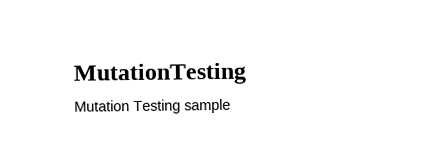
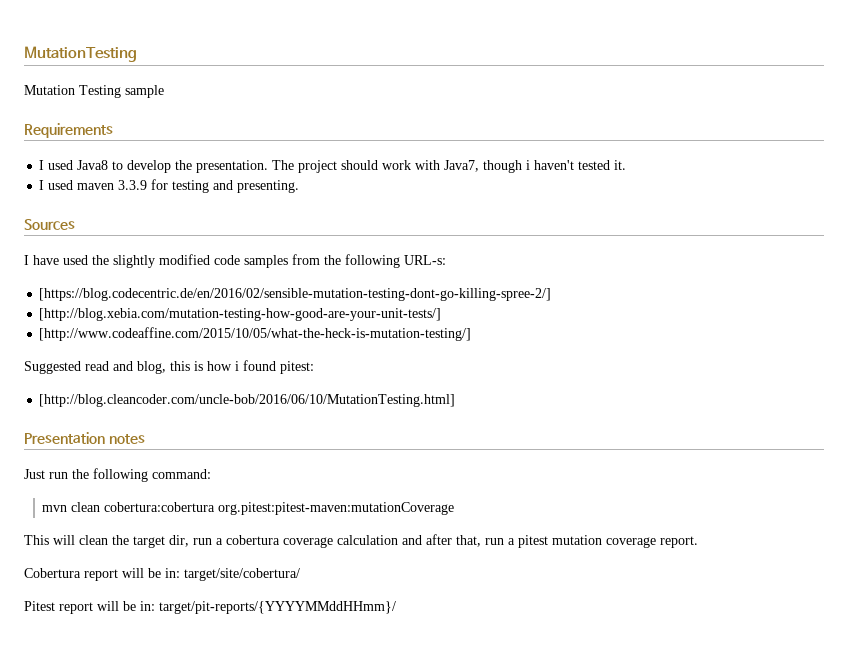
+ Requirements
+ I used Java8 to develop the presentation. The project should work with Java7, though i haven't tested it.
+ I used maven 3.3.9 for testing and presenting.
+ Sources
+ I have used the slightly modified code samples from the following URL-s:
+ [https://blog.codecentric.de/en/2016/02/sensible-mutation-testing-dont-go-killing-spree-2/]
+ [http://blog.xebia.com/mutation-testing-how-good-are-your-unit-tests/]
+ [http://www.codeaffine.com/2015/10/05/what-the-heck-is-mutation-testing/]
+ Suggested read and blog, this is how i found pitest:
+ [http://blog.cleancoder.com/uncle-bob/2016/06/10/MutationTesting.html]
+ Presentation notes
+ Just run the following command:
+ mvn clean cobertura:cobertura org.pitest:pitest-maven:mutationCoverage
+ This will clean the target dir, run a cobertura coverage calculation and after that, run a pitest mutation coverage report.
+ Cobertura report will be in: target/site/cobertura/
+ Pitest report will be in: target/pit-reports/{YYYYMMddHHmm}/

